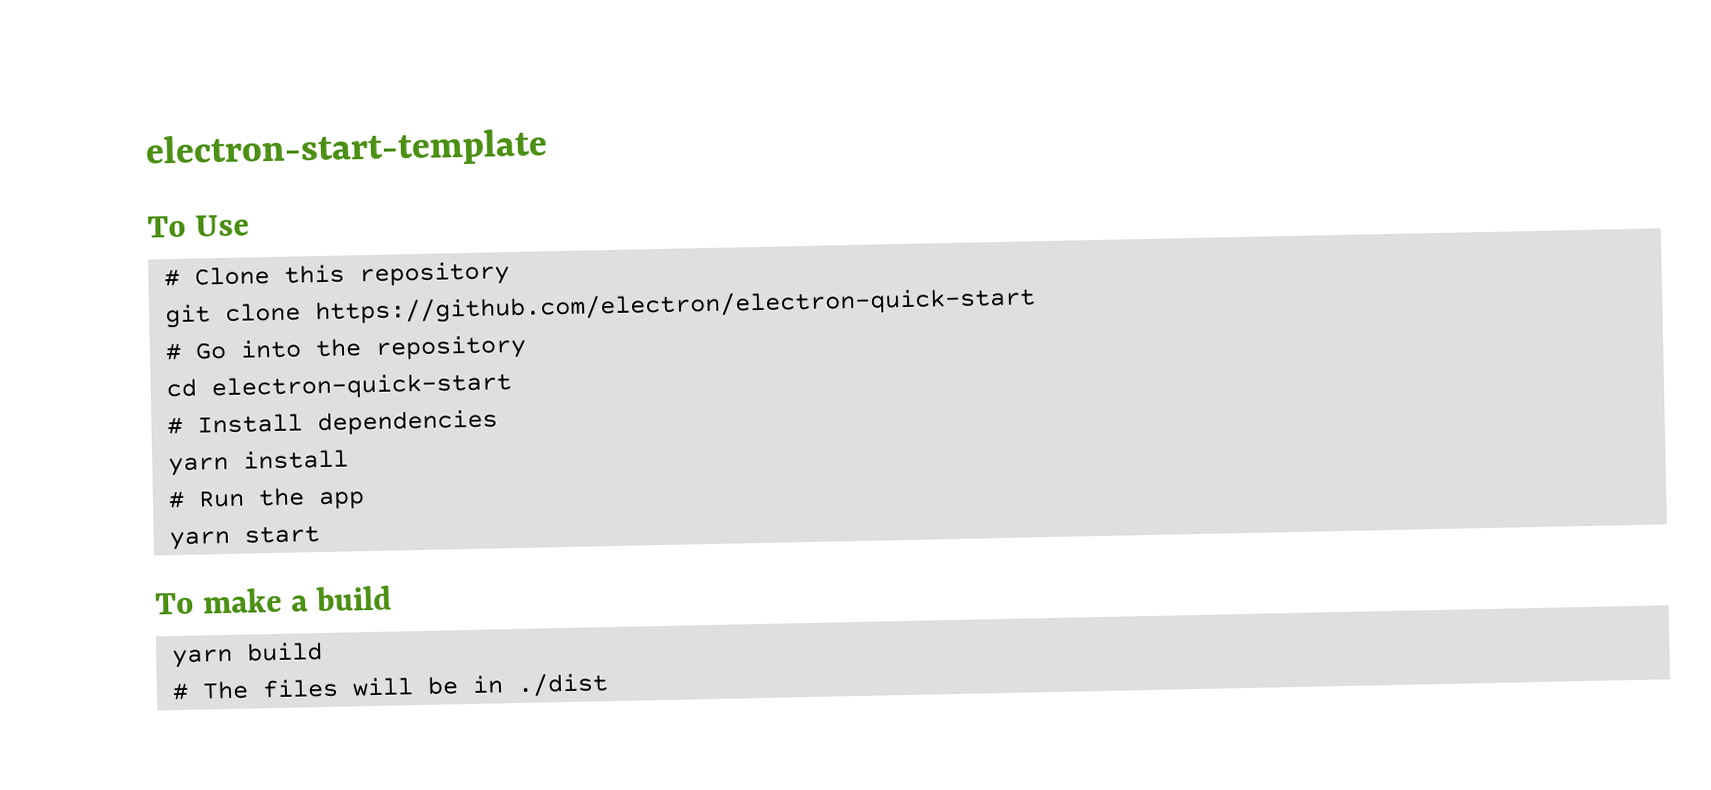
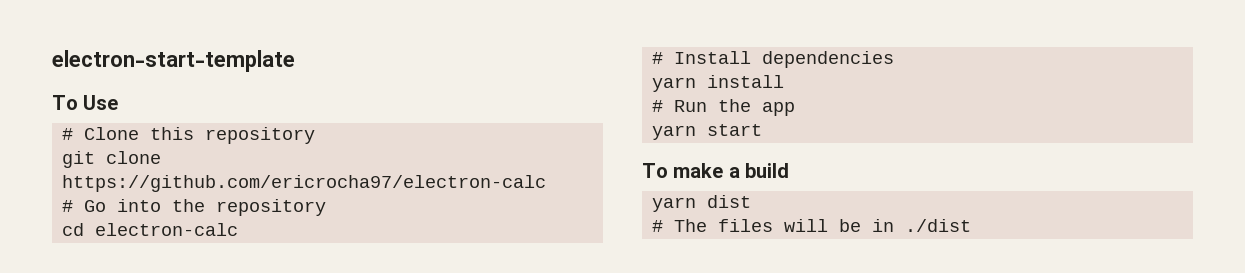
- git clone https://github.com/electron/electron-quick-start
+ git clone https://github.com/ericrocha97/electron-calc
- cd electron-quick-start
+ cd electron-calc
- yarn build
+ yarn dist

